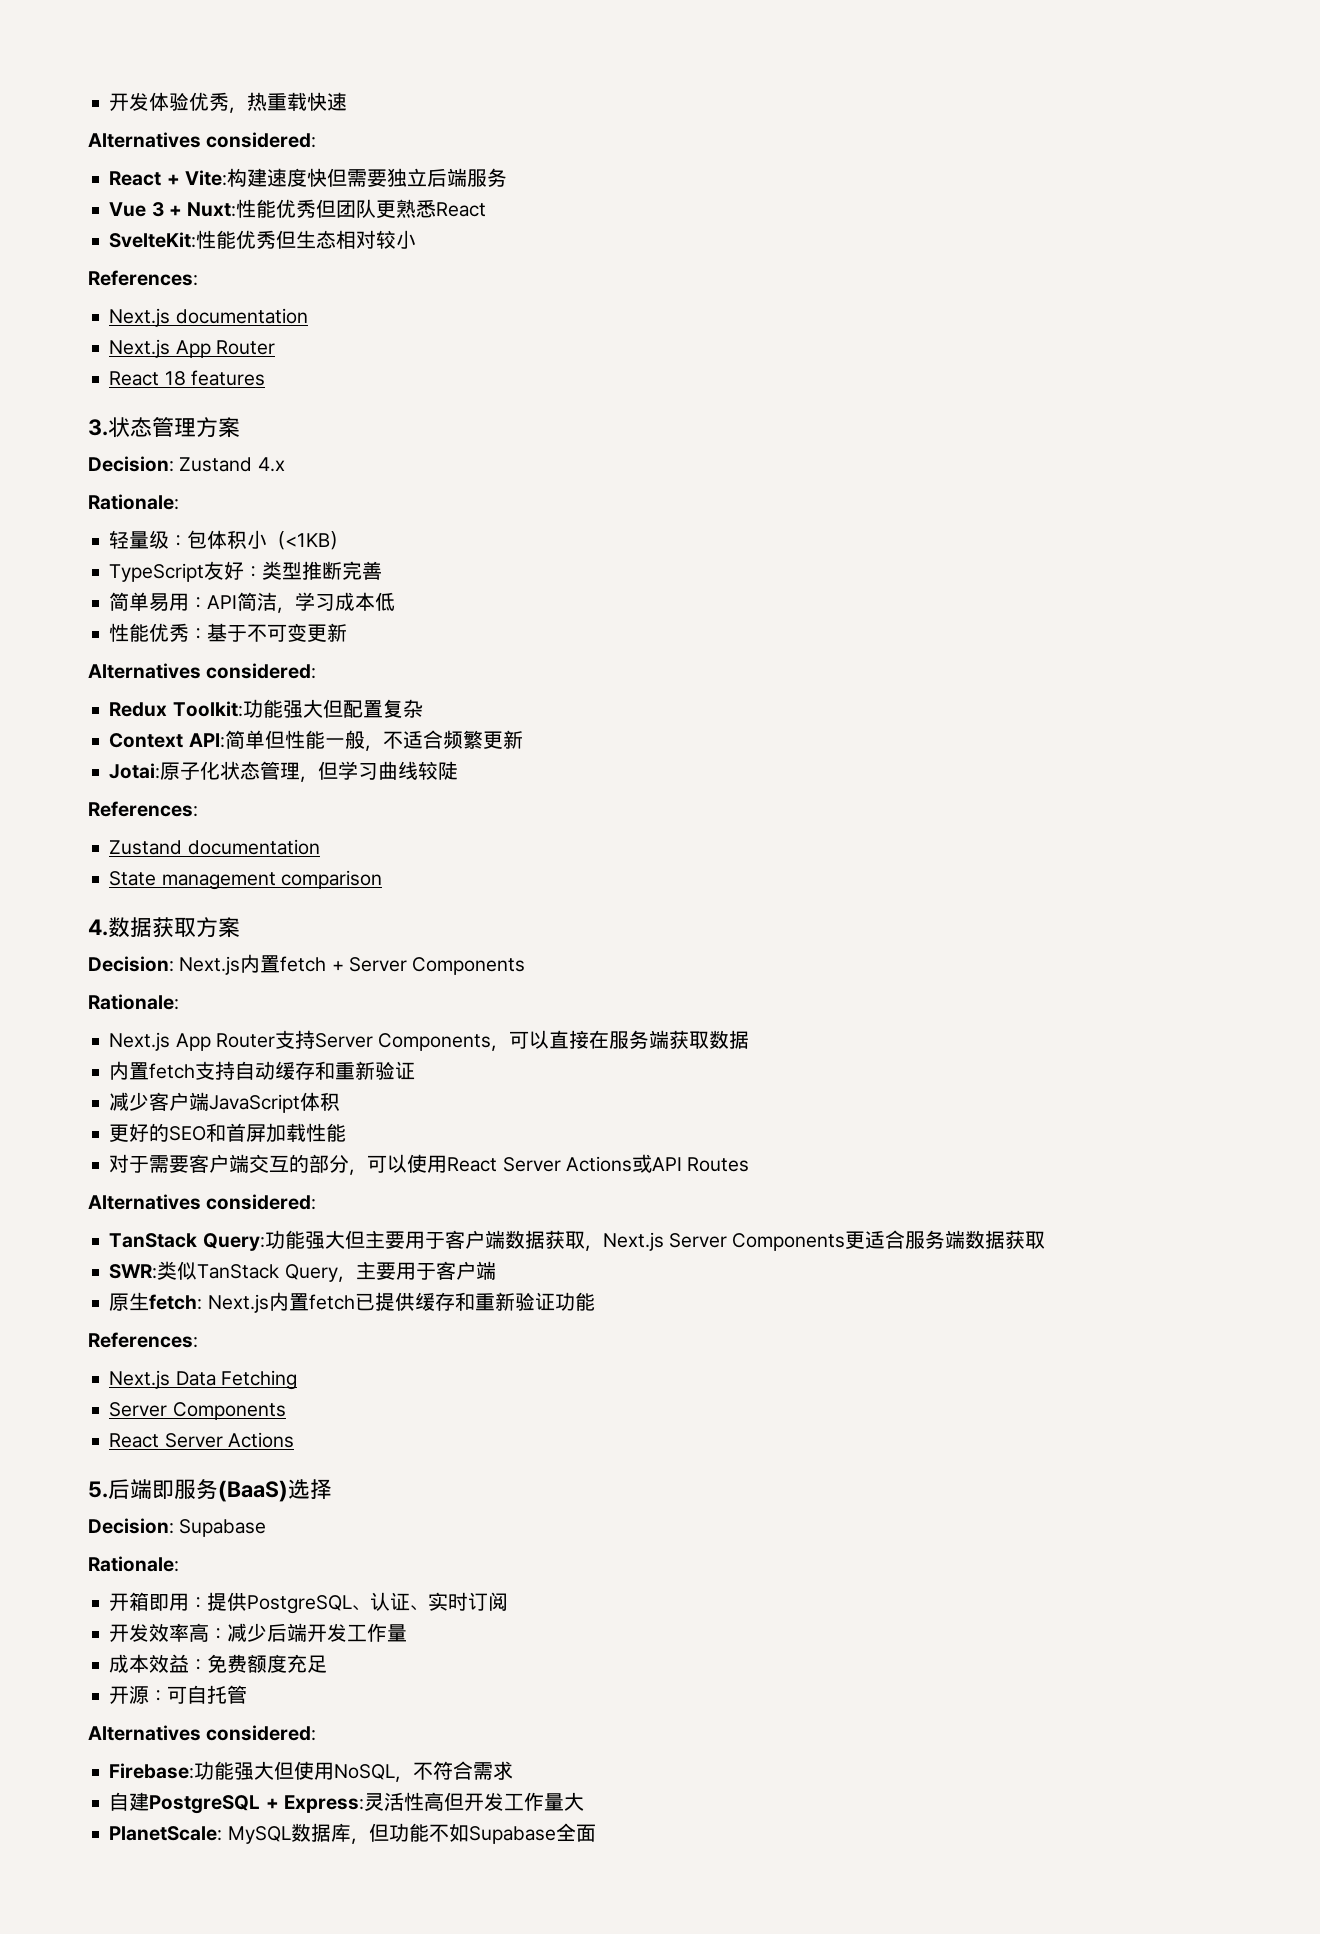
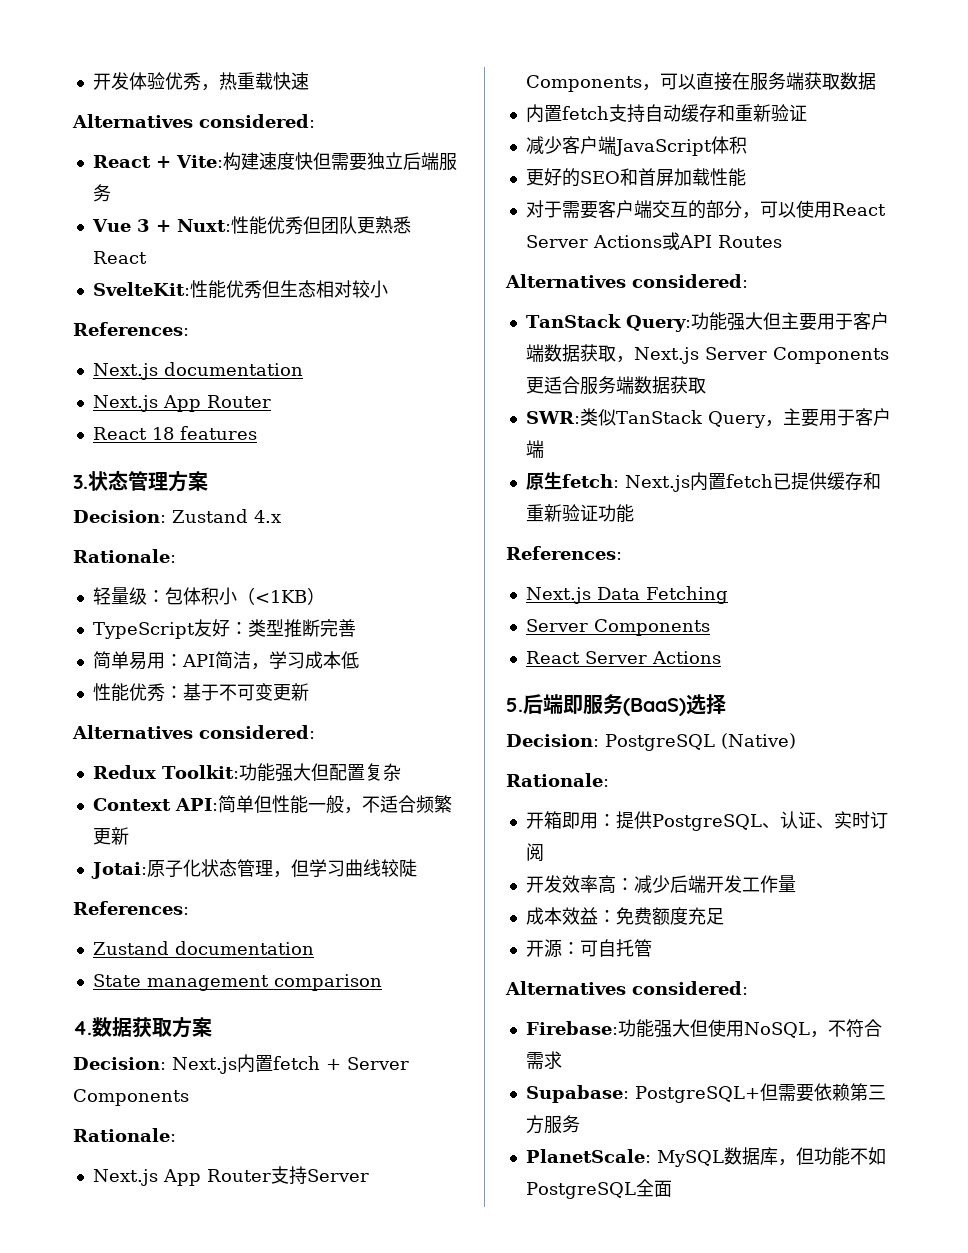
- Decision: Supabase
+ Decision: PostgreSQL (Native)
- 自建PostgreSQL + Express:灵活性高但开发工作量大
+ Supabase: PostgreSQL+但需要依赖第三方服务
- PlanetScale: MySQL数据库，但功能不如Supabase全面
+ PlanetScale: MySQL数据库，但功能不如PostgreSQL全面

